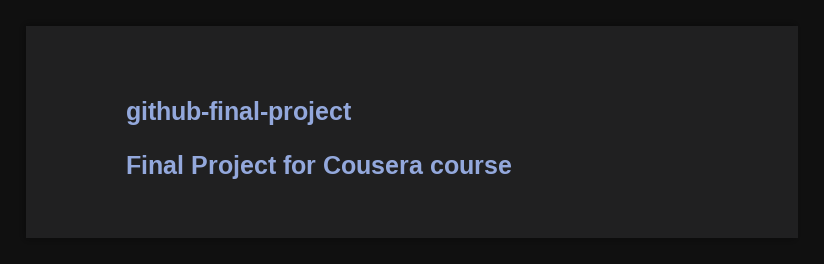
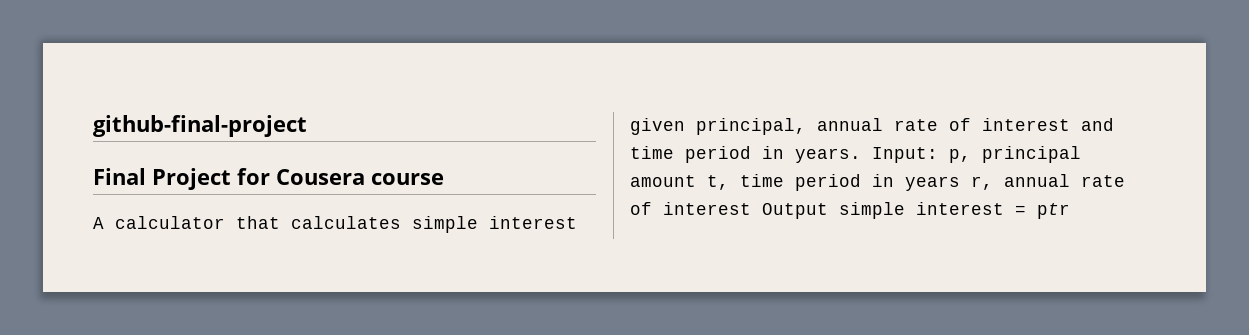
+ A calculator that calculates simple interest given principal, annual rate of interest and time period in years. Input: p, principal amount t, time period in years r, annual rate of interest Output simple interest = ptr

